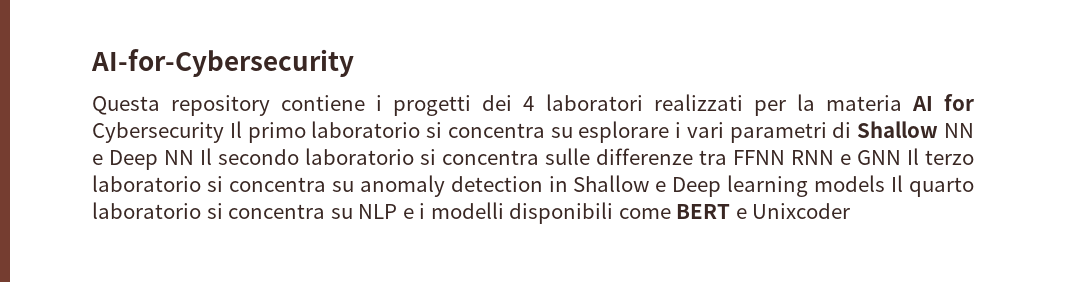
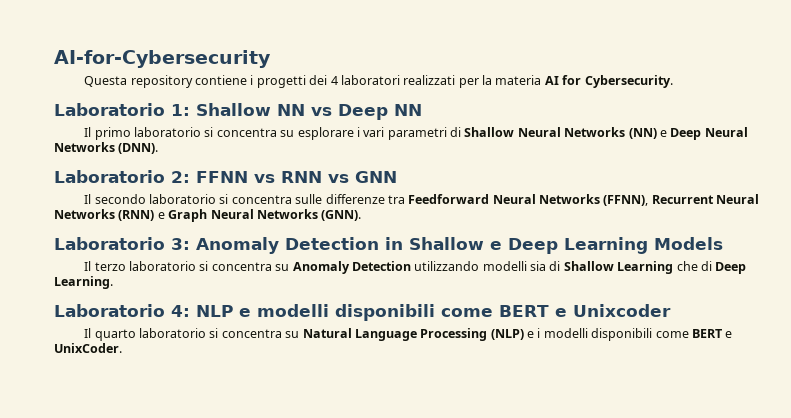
- Questa repository contiene i progetti dei 4 laboratori realizzati per la materia AI for Cybersecurity Il primo laboratorio si concentra su esplorare i vari parametri di Shallow NN e Deep NN Il secondo laboratorio si concentra sulle differenze tra FFNN RNN e GNN Il terzo laboratorio si concentra su anomaly detection in Shallow e Deep learning models Il quarto laboratorio si concentra su NLP e i modelli disponibili come BERT e Unixcoder
+ Questa repository contiene i progetti dei 4 laboratori realizzati per la materia AI for Cybersecurity.
+ Laboratorio 1: Shallow NN vs Deep NN
+ Il primo laboratorio si concentra su esplorare i vari parametri di Shallow Neural Networks (NN) e Deep Neural Networks (DNN).
+ Laboratorio 2: FFNN vs RNN vs GNN
+ Il secondo laboratorio si concentra sulle differenze tra Feedforward Neural Networks (FFNN), Recurrent Neural Networks (RNN) e Graph Neural Networks (GNN).
+ Laboratorio 3: Anomaly Detection in Shallow e Deep Learning Models
+ Il terzo laboratorio si concentra su Anomaly Detection utilizzando modelli sia di Shallow Learning che di Deep Learning.
+ Laboratorio 4: NLP e modelli disponibili come BERT e Unixcoder
+ Il quarto laboratorio si concentra su Natural Language Processing (NLP) e i modelli disponibili come BERT e UnixCoder.

